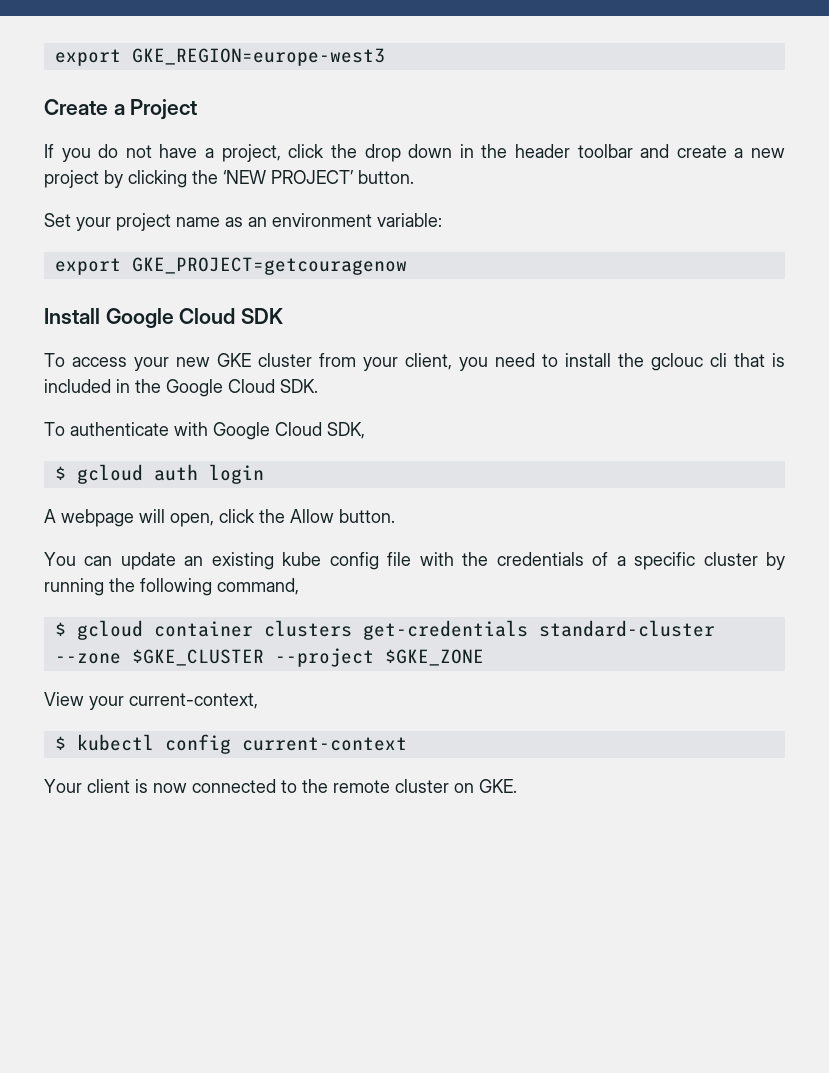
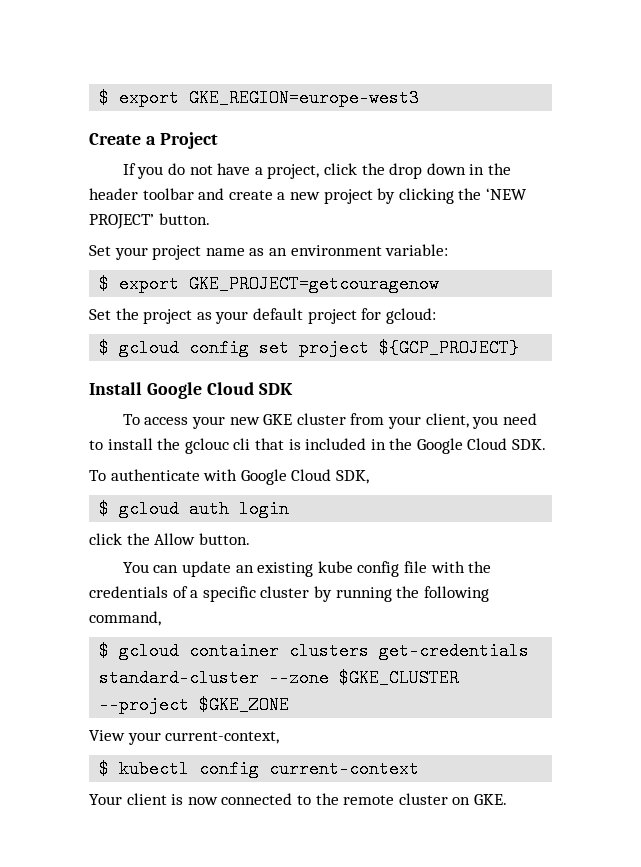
- export GKE_REGION=europe-west3
+ $ export GKE_REGION=europe-west3
- export GKE_PROJECT=getcouragenow
+ $ export GKE_PROJECT=getcouragenow
+ Set the project as your default project for gcloud:
+ $ gcloud config set project ${GCP_PROJECT}
- A webpage will open, click the Allow button.
+ click the Allow button.

